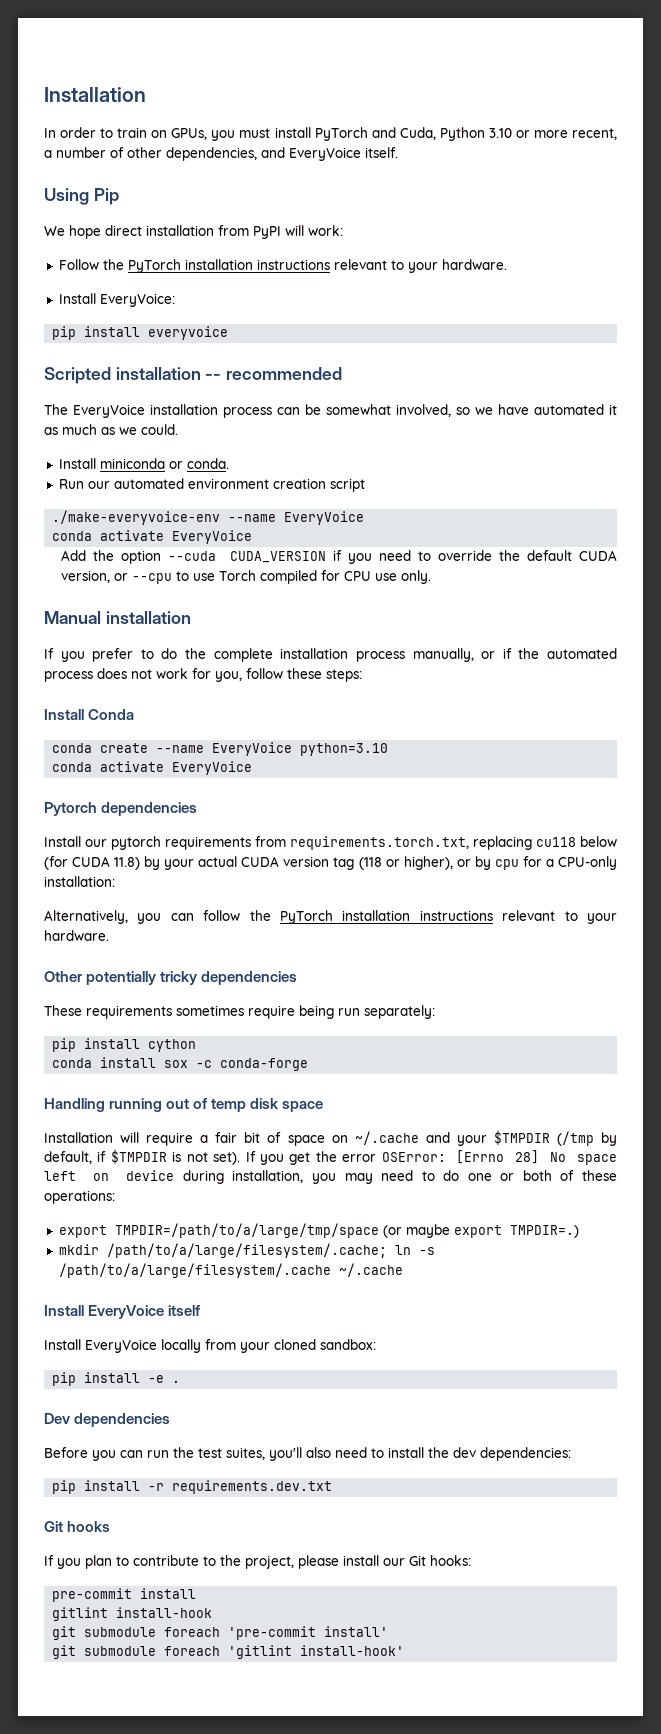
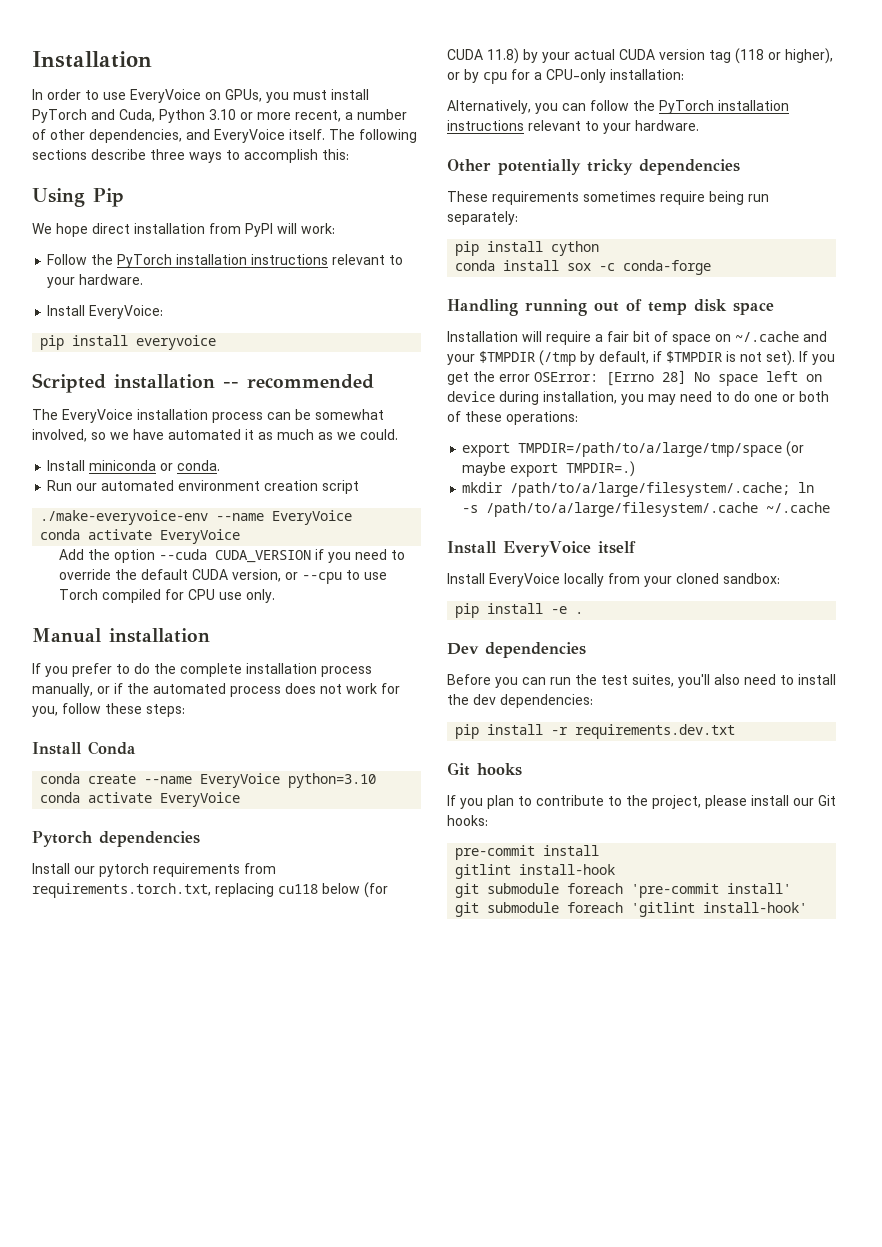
- In order to train on GPUs, you must install PyTorch and Cuda, Python 3.10 or more recent, a number of other dependencies, and EveryVoice itself.
+ In order to use EveryVoice on GPUs, you must install PyTorch and Cuda, Python 3.10 or more recent, a number of other dependencies, and EveryVoice itself. The following sections describe three ways to accomplish this:

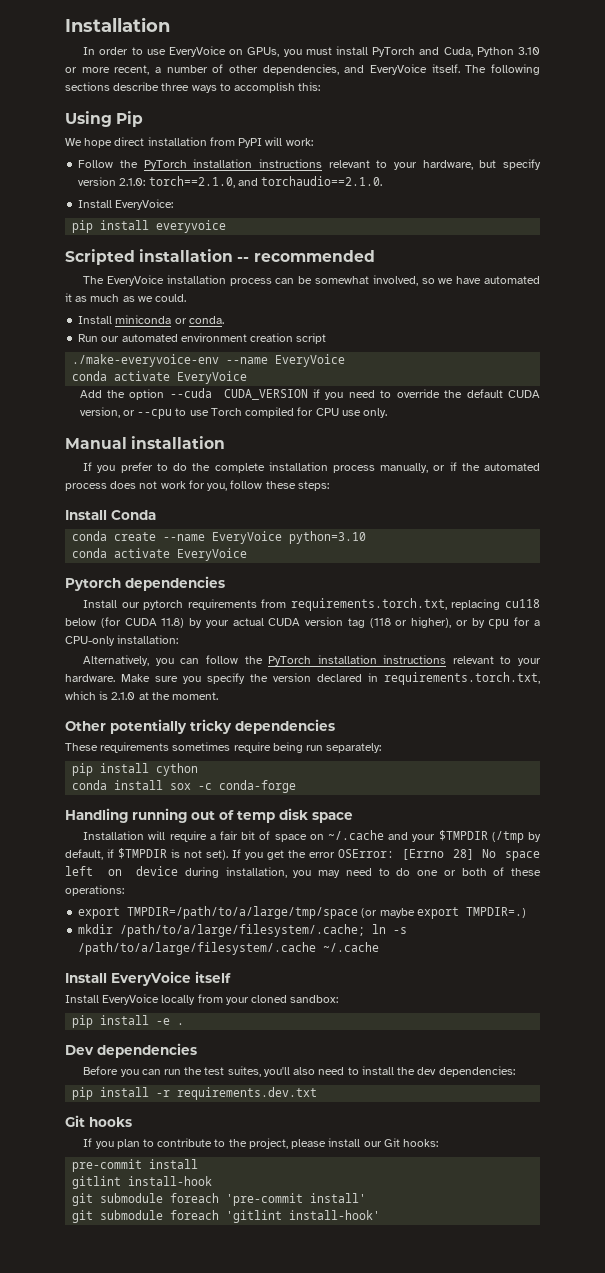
- Follow the PyTorch installation instructions relevant to your hardware.
+ Follow the PyTorch installation instructions relevant to your hardware, but specify version 2.1.0: torch==2.1.0, and torchaudio==2.1.0.
+ Make sure you specify the version declared in requirements.torch.txt, which is 2.1.0 at the moment.

